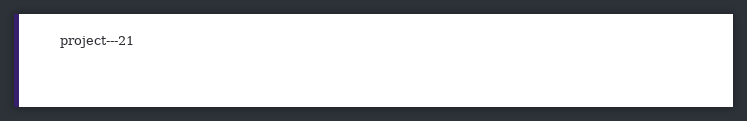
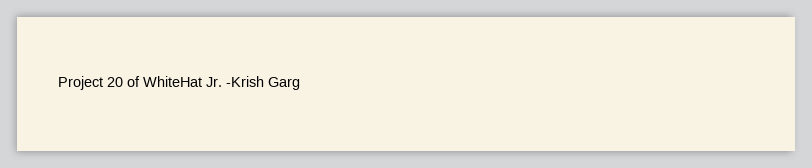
- project---21
+ Project 20 of WhiteHat Jr. -Krish Garg

